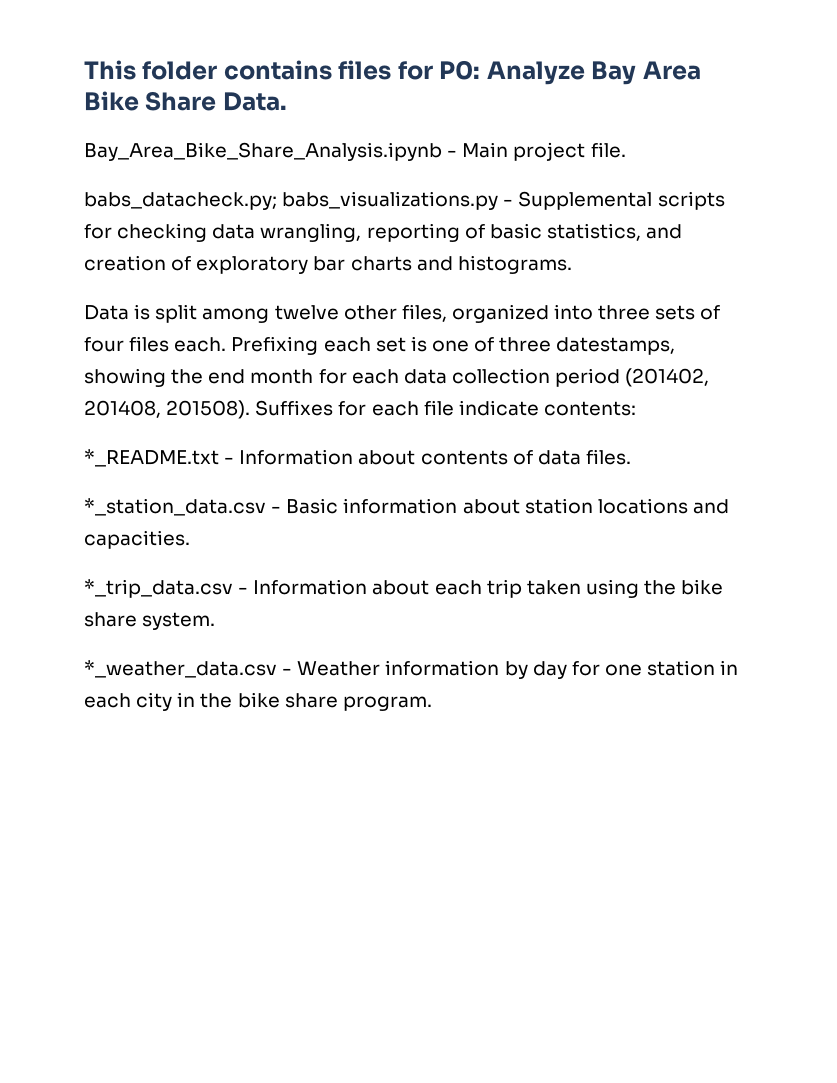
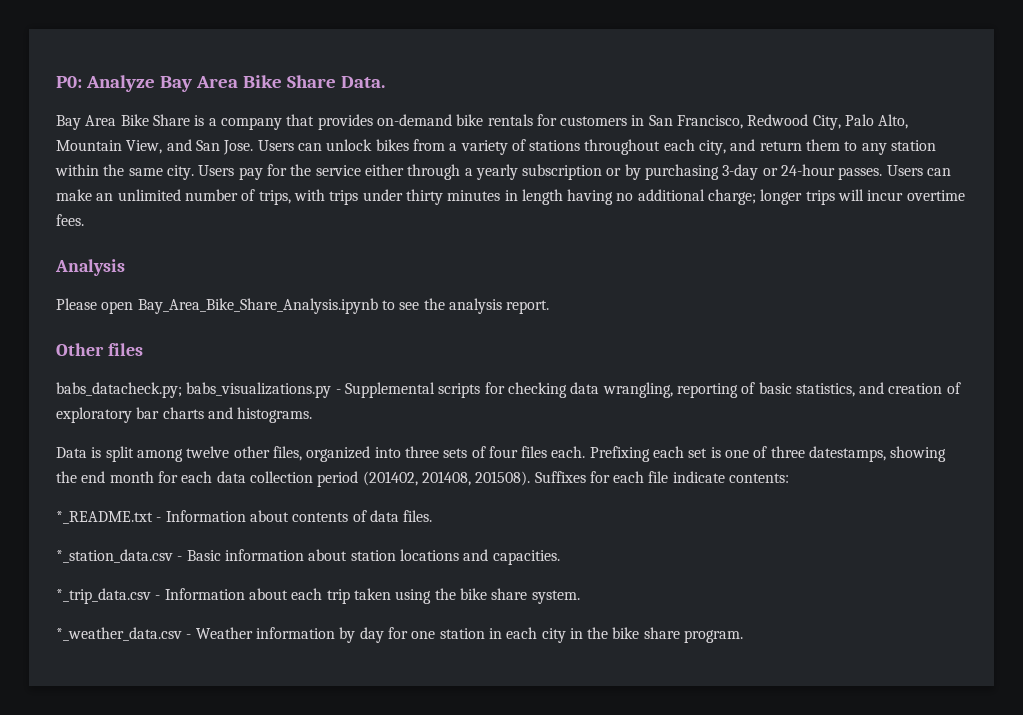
- This folder contains files for P0: Analyze Bay Area Bike Share Data.
+ P0: Analyze Bay Area Bike Share Data.
- Bay_Area_Bike_Share_Analysis.ipynb - Main project file.
+ Bay Area Bike Share is a company that provides on-demand bike rentals for customers in San Francisco, Redwood City, Palo Alto, Mountain View, and San Jose. Users can unlock bikes from a variety of stations throughout each city, and return them to any station within the same city. Users pay for the service either through a yearly subscription or by purchasing 3-day or 24-hour passes. Users can make an unlimited number of trips, with trips under thirty minutes in length having no additional charge; longer trips will incur overtime fees.
+ Analysis
+ Please open Bay_Area_Bike_Share_Analysis.ipynb to see the analysis report.
+ Other files

